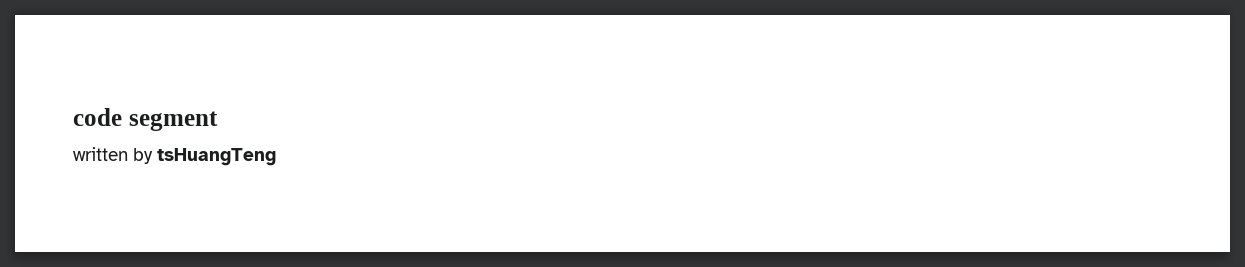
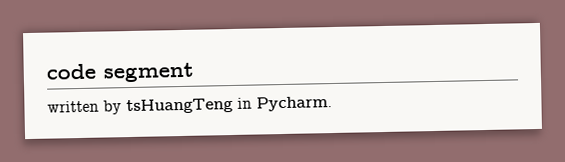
- written by tsHuangTeng
+ written by tsHuangTeng in Pycharm.

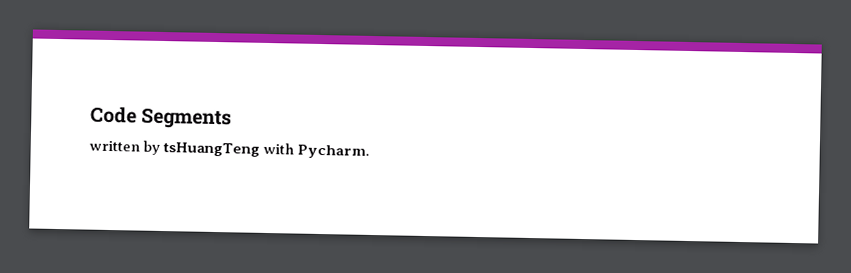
- code segment
+ Code Segments
- written by tsHuangTeng in Pycharm.
+ written by tsHuangTeng with Pycharm.

